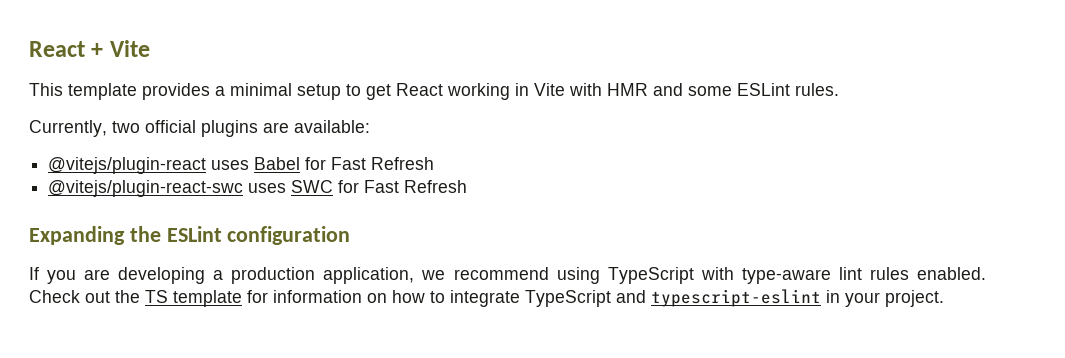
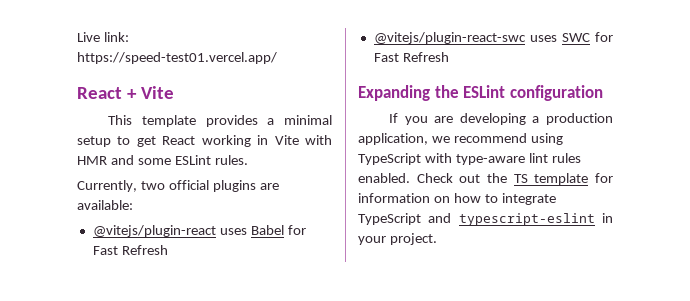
+ Live link: https://speed-test01.vercel.app/

